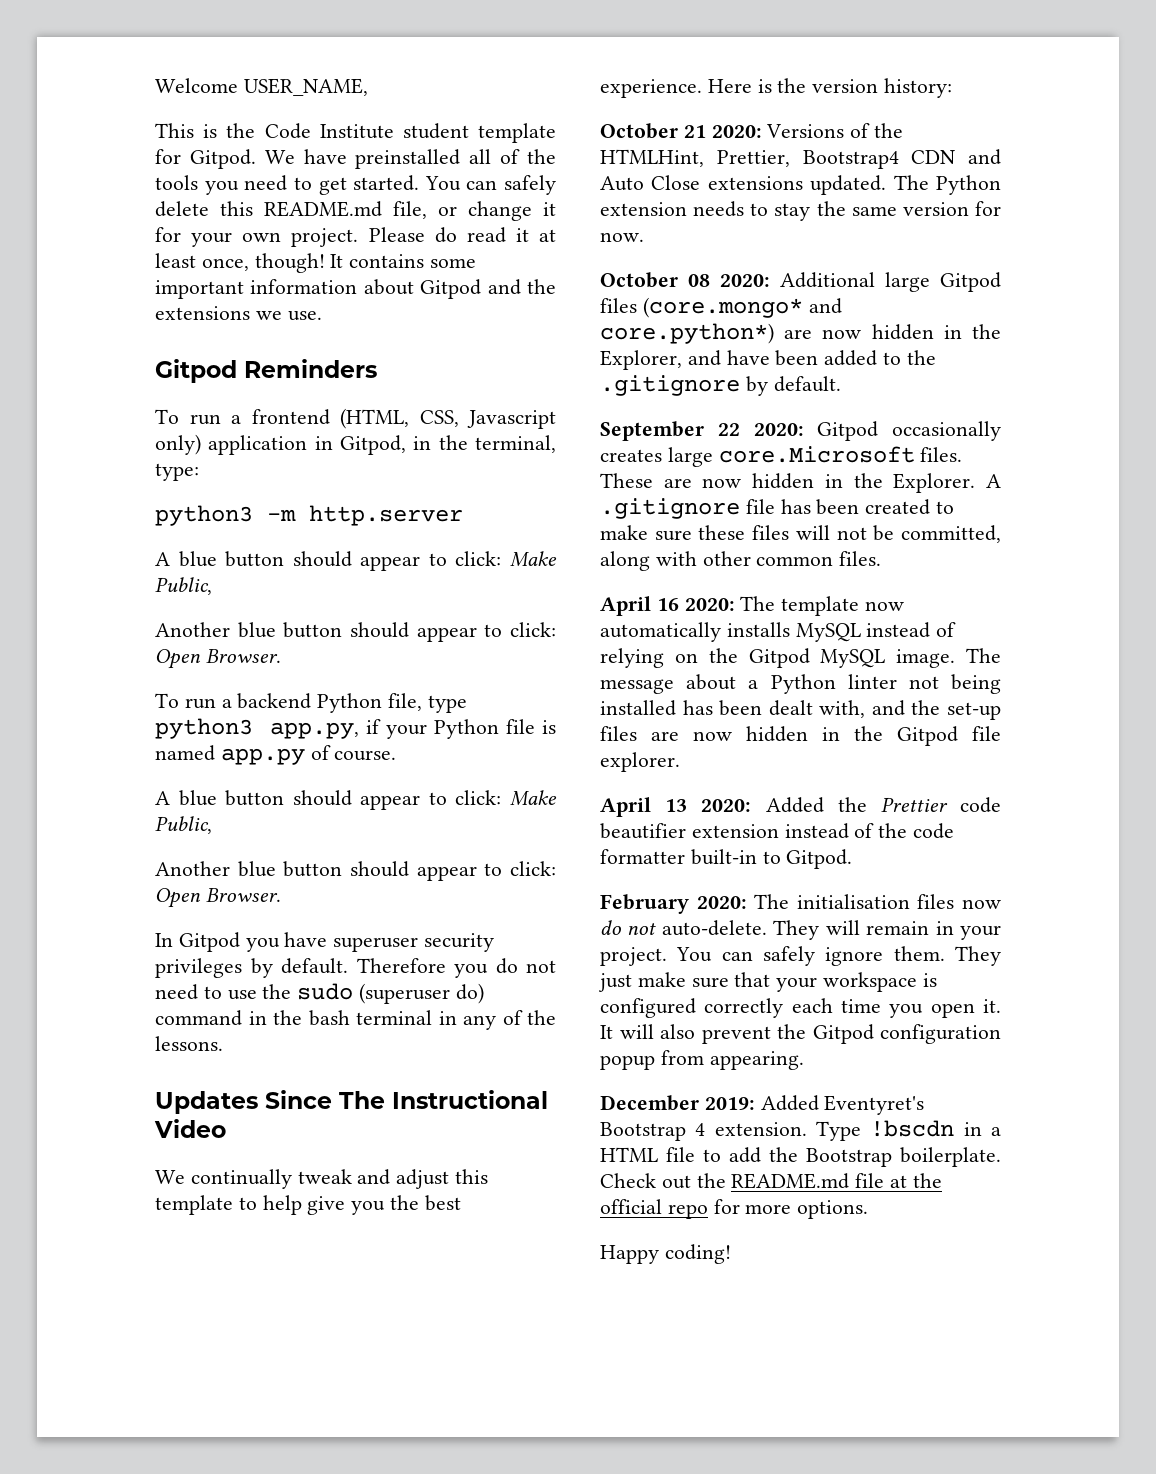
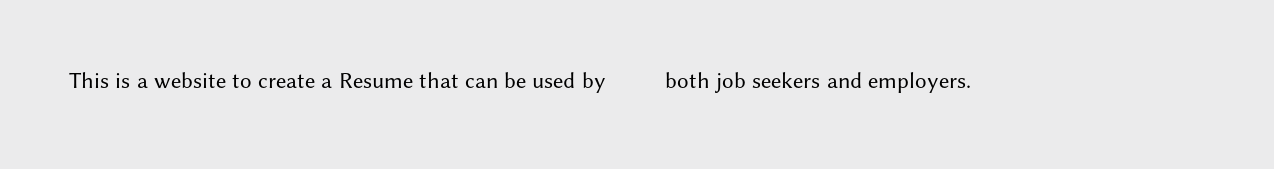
- Welcome USER_NAME,
- This is the Code Institute student template for Gitpod. We have preinstalled all of the tools you need to get started. You can safely delete this README.md file, or change it for your own project. Please do read it at least once, though! It contains some important information about Gitpod and the extensions we use.
- Gitpod Reminders
- To run a frontend (HTML, CSS, Javascript only) application in Gitpod, in the terminal, type:
- python3 -m http.server
- A blue button should appear to click: Make Public,
- Another blue button should appear to click: Open Browser.
- To run a backend Python file, type python3 app.py, if your Python file is named app.py of course.
- A blue button should appear to click: Make Public,
- Another blue button should appear to click: Open Browser.
- In Gitpod you have superuser security privileges by default. Therefore you do not need to use the sudo (superuser do) command in the bash terminal in any of the lessons.
- Updates Since The Instructional Video
- We continually tweak and adjust this template to help give you the best experience. Here is the version history:
- October 21 2020: Versions of the HTMLHint, Prettier, Bootstrap4 CDN and Auto Close extensions updated. The Python extension needs to stay the same version for now.
- October 08 2020: Additional large Gitpod files (core.mongo* and core.python*) are now hidden in the Explorer, and have been added to the .gitignore by default.
- September 22 2020: Gitpod occasionally creates large core.Microsoft files. These are now hidden in the Explorer. A .gitignore file has been created to make sure these files will not be committed, along with other common files.
- April 16 2020: The template now automatically installs MySQL instead of relying on the Gitpod MySQL image. The message about a Python linter not being installed has been dealt with, and the set-up files are now hidden in the Gitpod file explorer.
- April 13 2020: Added the Prettier code beautifier extension instead of the code formatter built-in to Gitpod.
- February 2020: The initialisation files now do not auto-delete. They will remain in your project. You can safely ignore them. They just make sure that your workspace is configured correctly each time you open it. It will also prevent the Gitpod configuration popup from appearing.
- December 2019: Added Eventyret's Bootstrap 4 extension. Type !bscdn in a HTML file to add the Bootstrap boilerplate. Check out the README.md file at the official repo for more options.
- Happy coding!
+ This is a website to create a Resume that can be used by both job seekers and employers.

